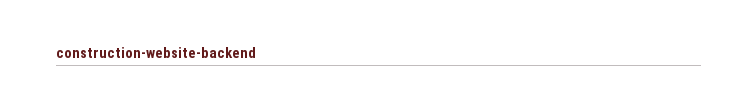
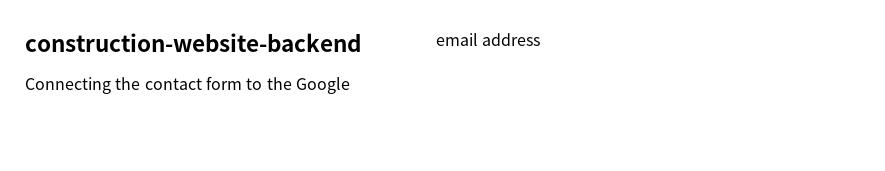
+ Connecting the contact form to the Google email address

